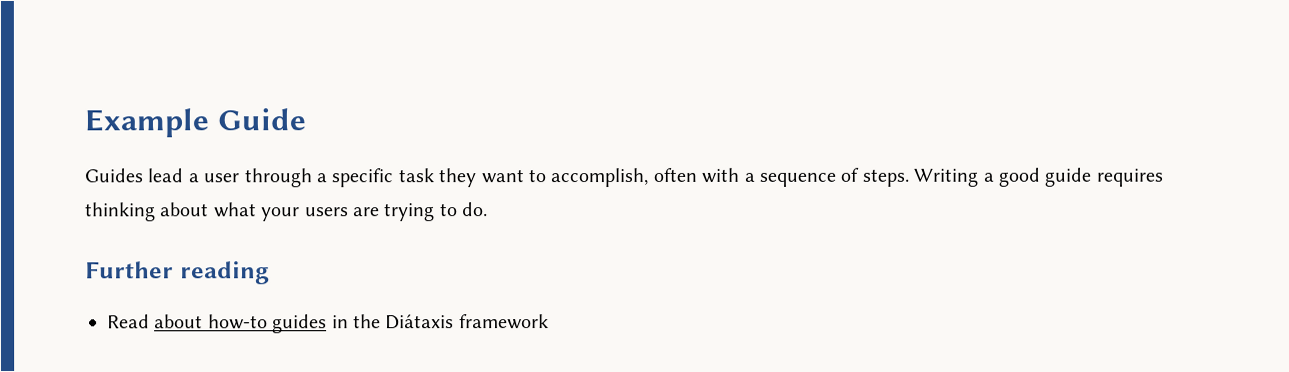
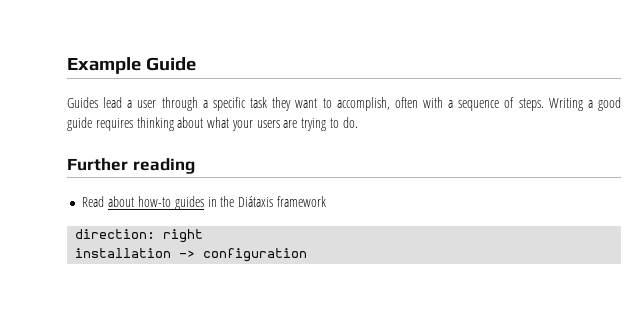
+ direction: right
+ installation -> configuration

